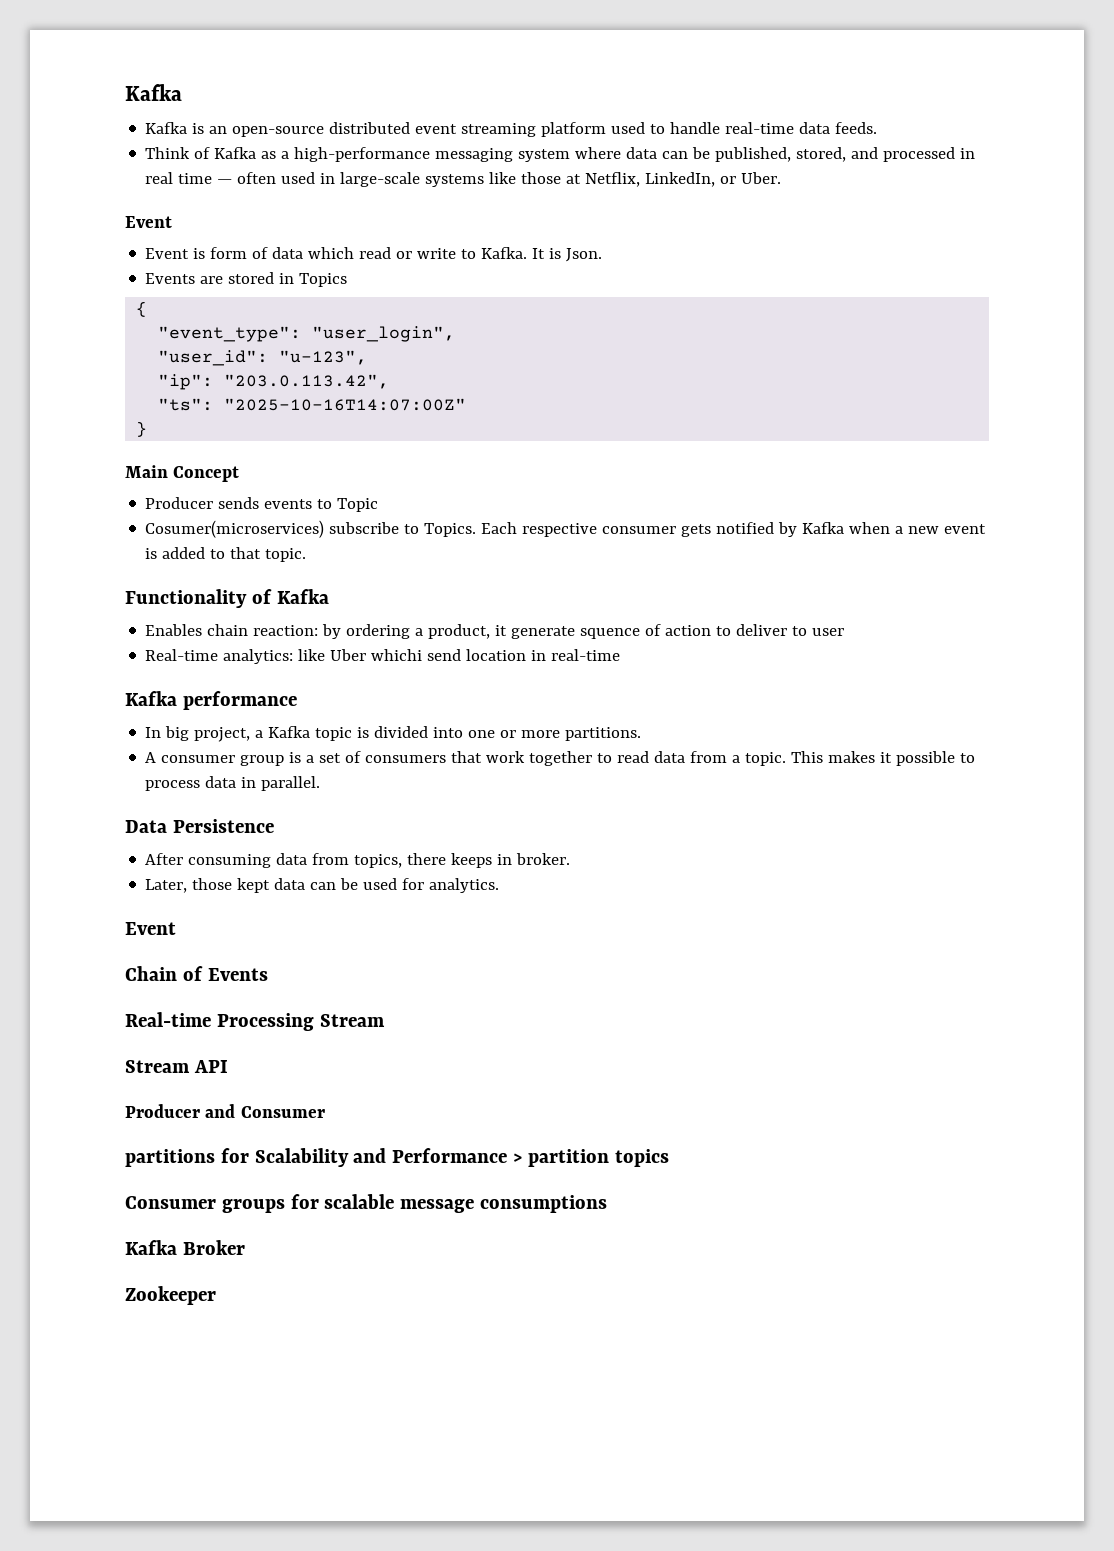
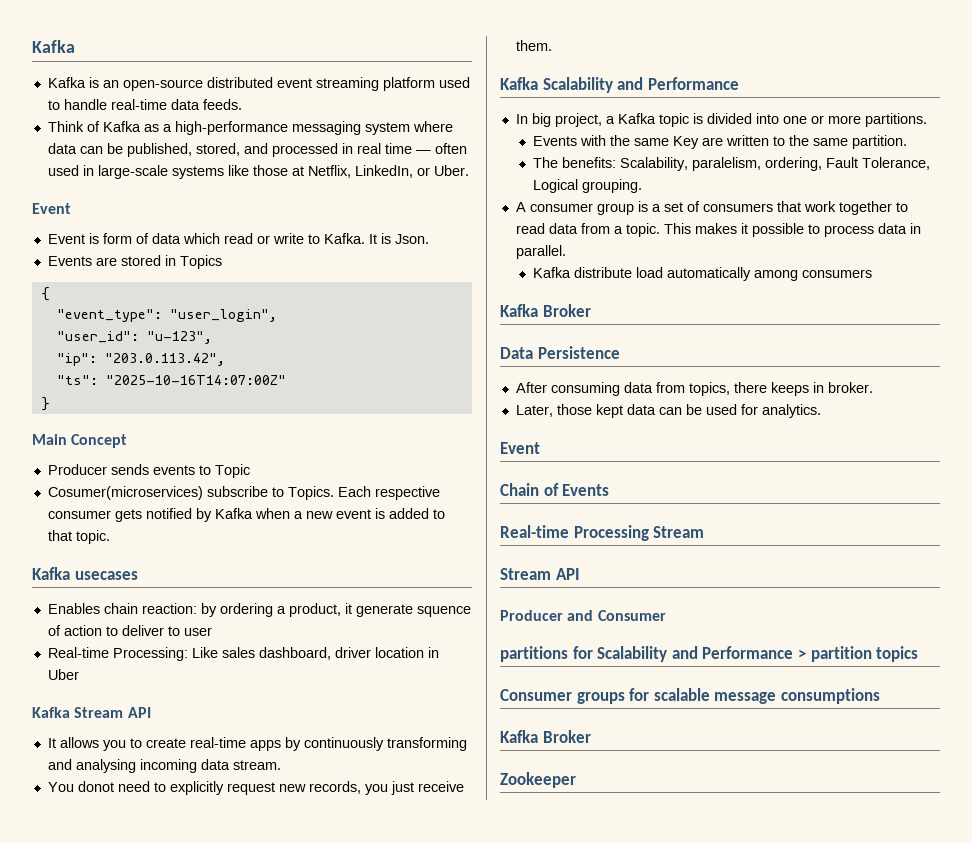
- Functionality of Kafka
+ Kafka usecases
- Real-time analytics: like Uber whichi send location in real-time
- Kafka performance
+ Real-time Processing: Like sales dashboard, driver location in Uber
+ Kafka Stream API
+ It allows you to create real-time apps by continuously transforming and analysing incoming data stream.
+ You donot need to explicitly request new records, you just receive them.
+ Kafka Scalability and Performance
+ Events with the same Key are written to the same partition.
+ The benefits: Scalability, paralelism, ordering, Fault Tolerance, Logical grouping.
+ Kafka distribute load automatically among consumers
+ Kafka Broker

